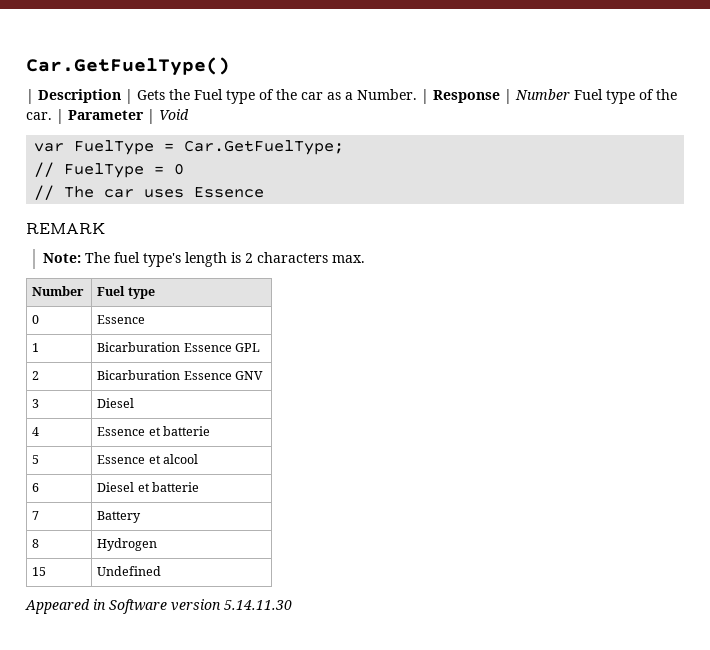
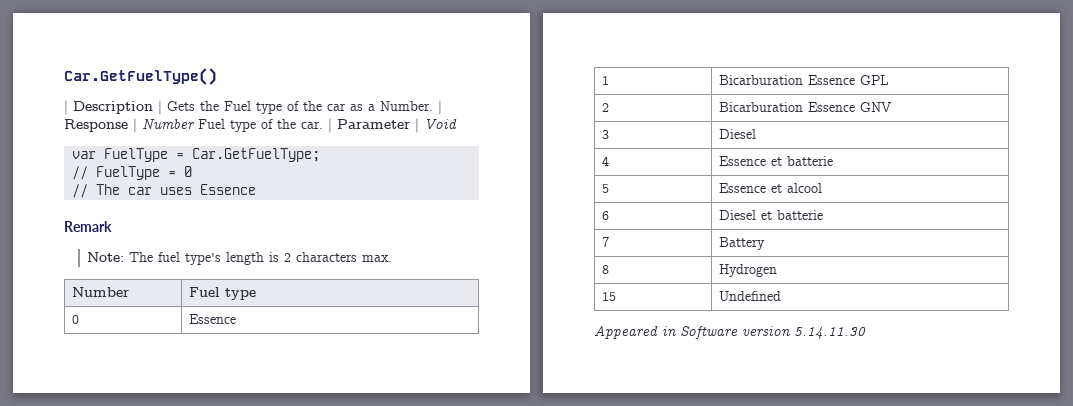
- REMARK
+ Remark

